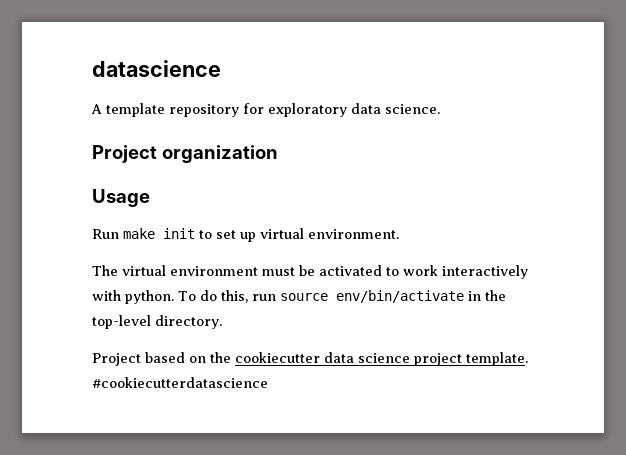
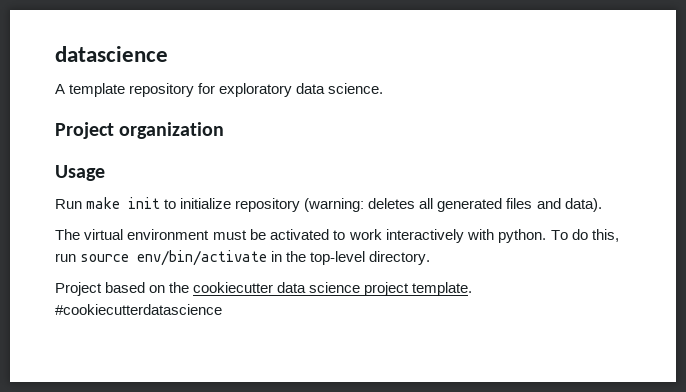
- Run make init to set up virtual environment.
+ Run make init to initialize repository (warning: deletes all generated files and data).

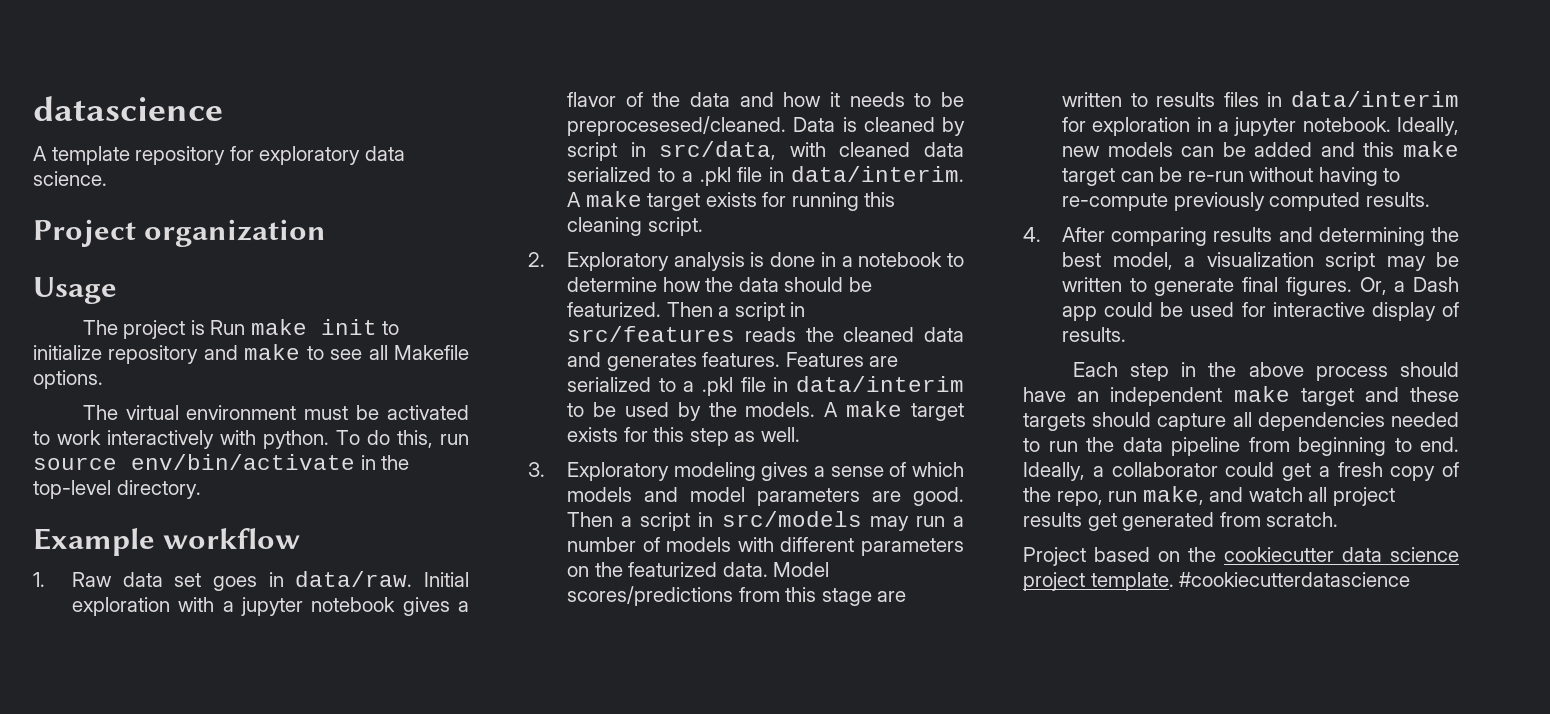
- Run make init to initialize repository (warning: deletes all generated files and data).
+ The project is Run make init to initialize repository and make to see all Makefile options.
+ Example workflow
+ 1. Raw data set goes in data/raw. Initial exploration with a jupyter notebook gives a flavor of the data and how it needs to be preprocesesed/cleaned. Data is cleaned by script in src/data, with cleaned data serialized to a .pkl file in data/interim. A make target exists for running this cleaning script.
+ 2. Exploratory analysis is done in a notebook to determine how the data should be featurized. Then a script in src/features reads the cleaned data and generates features. Features are serialized to a .pkl file in data/interim to be used by the models. A make target exists for this step as well.
+ 3. Exploratory modeling gives a sense of which models and model parameters are good. Then a script in src/models may run a number of models with different parameters on the featurized data. Model scores/predictions from this stage are written to results files in data/interim for exploration in a jupyter notebook. Ideally, new models can be added and this make target can be re-run without having to re-compute previously computed results.
+ 4. After comparing results and determining the best model, a visualization script may be written to generate final figures. Or, a Dash app could be used for interactive display of results.
+ Each step in the above process should have an independent make target and these targets should capture all dependencies needed to run the data pipeline from beginning to end. Ideally, a collaborator could get a fresh copy of the repo, run make, and watch all project results get generated from scratch.

